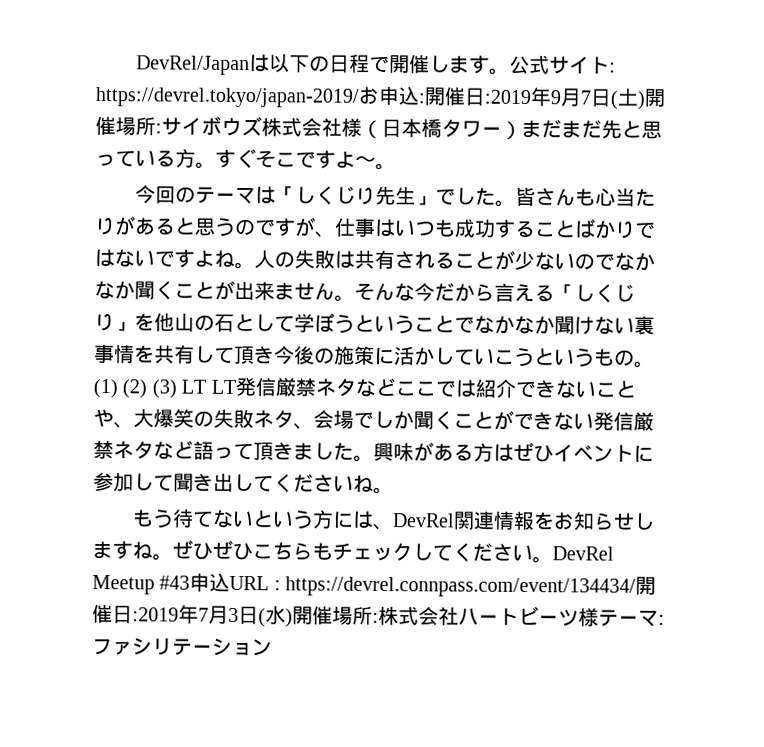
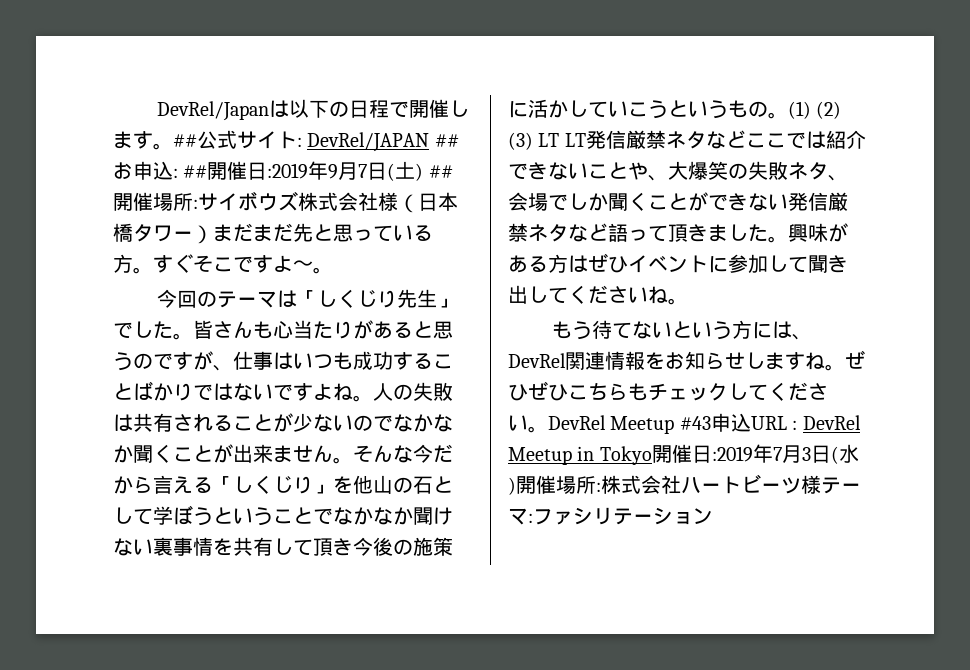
- 公式サイト: https://devrel.tokyo/japan-2019/お申込:開催日:2019年9月7日(土)開催場所:サイボウズ株式会社様（日本橋タワー）まだまだ先と思っている方。
+ ##公式サイト: DevRel/JAPAN ##お申込: ##開催日:2019年9月7日(土) ##開催場所:サイボウズ株式会社様（日本橋タワー）まだまだ先と思っている方。
- DevRel Meetup #43申込URL : https://devrel.connpass.com/event/134434/開催日:2019年7月3日(水)開催場所:株式会社ハートビーツ様テーマ:ファシリテーション
+ DevRel Meetup #43申込URL : DevRel Meetup in Tokyo開催日:2019年7月3日(水)開催場所:株式会社ハートビーツ様テーマ:ファシリテーション

